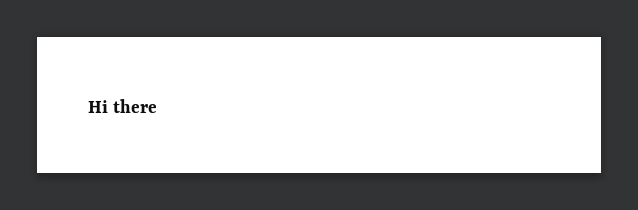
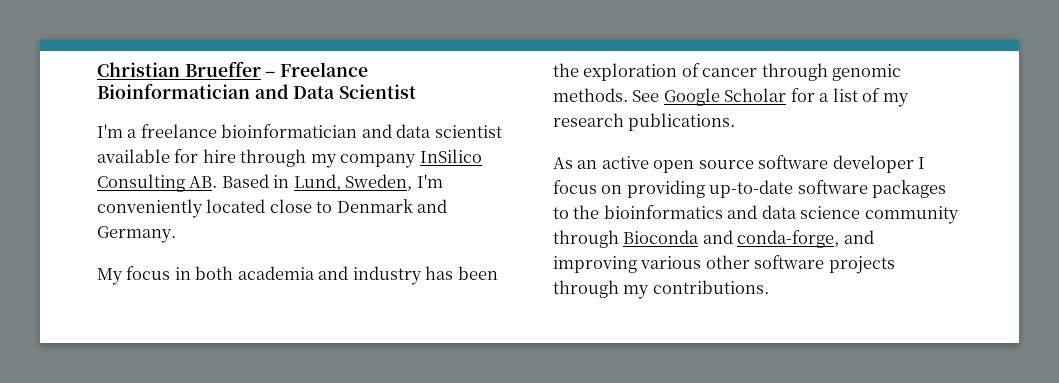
- Hi there
+ Christian Brueffer – Freelance Bioinformatician and Data Scientist
+ I'm a freelance bioinformatician and data scientist available for hire through my company InSilico Consulting AB. Based in Lund, Sweden, I'm conveniently located close to Denmark and Germany.
+ My focus in both academia and industry has been the exploration of cancer through genomic methods. See Google Scholar for a list of my research publications.
+ As an active open source software developer I focus on providing up-to-date software packages to the bioinformatics and data science community through Bioconda and conda-forge, and improving various other software projects through my contributions.

